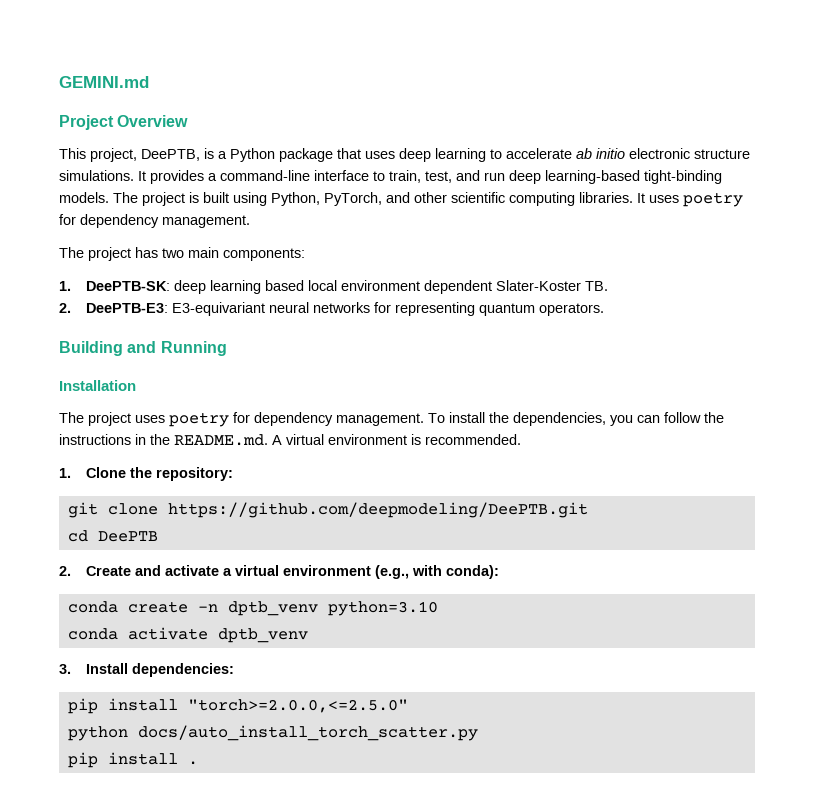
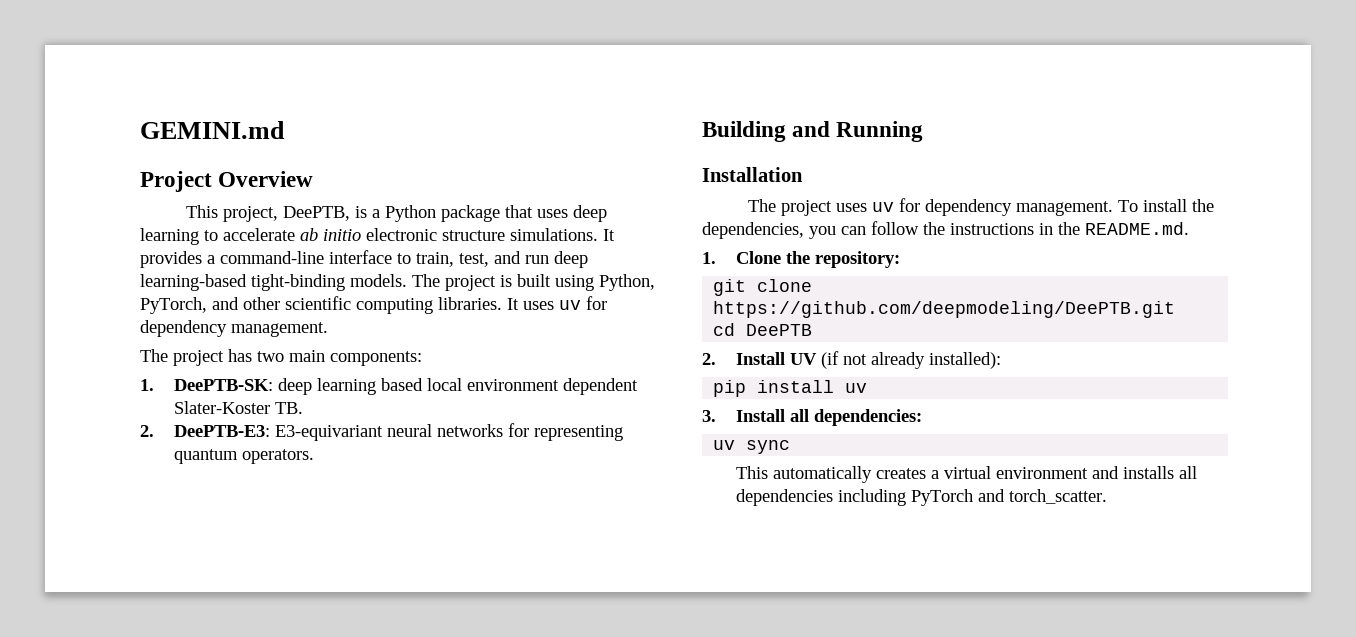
- It uses poetry for dependency management.
+ It uses uv for dependency management.
- The project uses poetry for dependency management.
+ The project uses uv for dependency management.
- To install the dependencies, you can follow the instructions in the README.md. A virtual environment is recommended.
+ To install the dependencies, you can follow the instructions in the README.md.
- 2. Create and activate a virtual environment (e.g., with conda):
- conda create -n dptb_venv python=3.10
- conda activate dptb_venv
- 3. Install dependencies:
- pip install "torch>=2.0.0,<=2.5.0"
- python docs/auto_install_torch_scatter.py
- pip install .
+ 2. Install UV (if not already installed):
+ pip install uv
+ 3. Install all dependencies:
+ uv sync
+ This automatically creates a virtual environment and installs all dependencies including PyTorch and torch_scatter.

